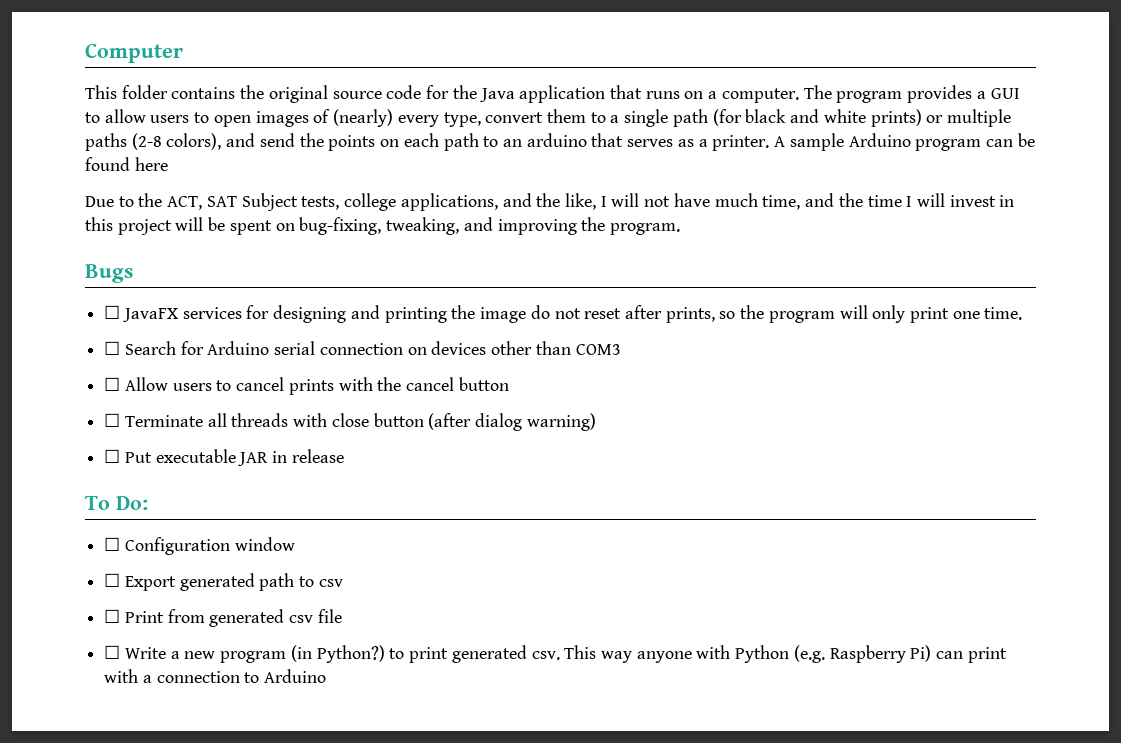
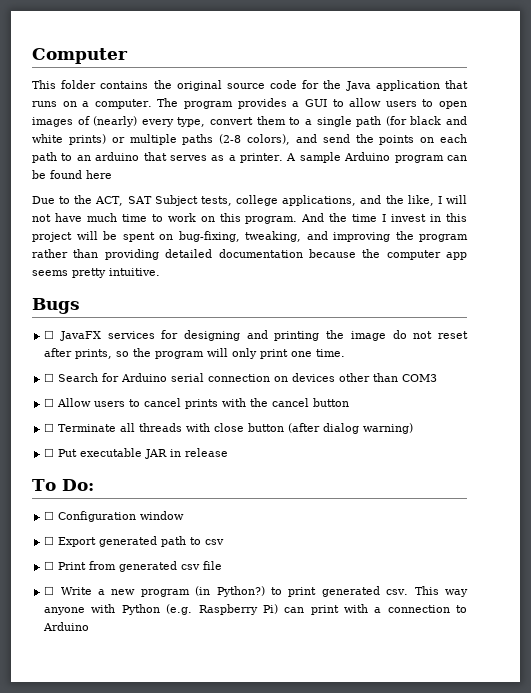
- Due to the ACT, SAT Subject tests, college applications, and the like, I will not have much time, and the time I will invest in this project will be spent on bug-fixing, tweaking, and improving the program.
+ Due to the ACT, SAT Subject tests, college applications, and the like, I will not have much time to work on this program. And the time I invest in this project will be spent on bug-fixing, tweaking, and improving the program rather than providing detailed documentation because the computer app seems pretty intuitive.

